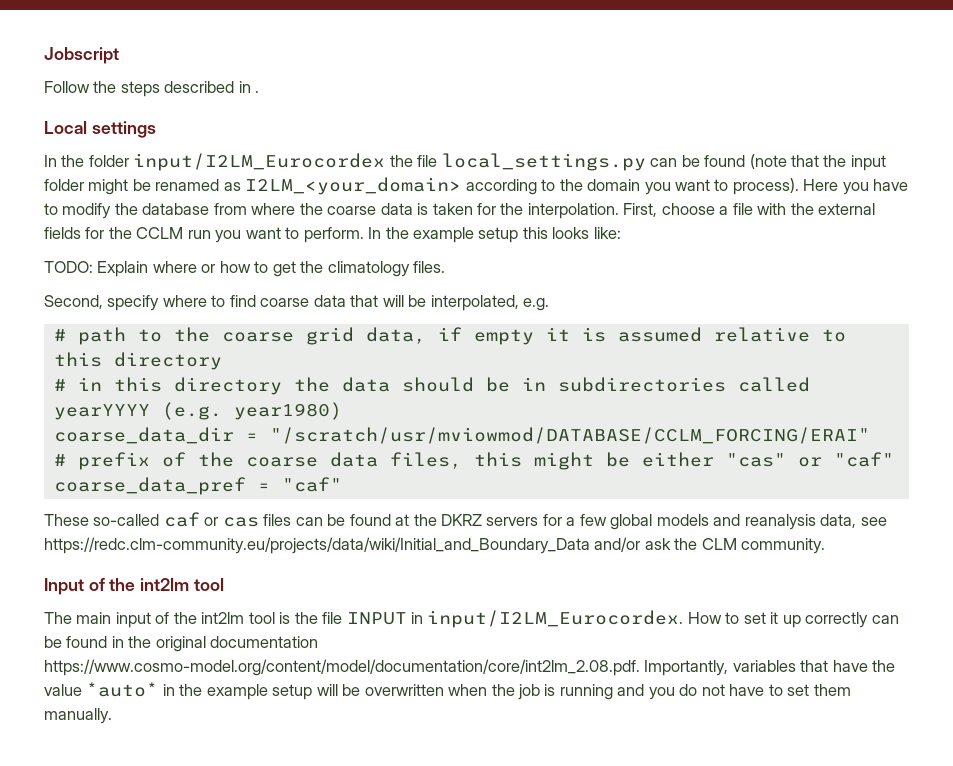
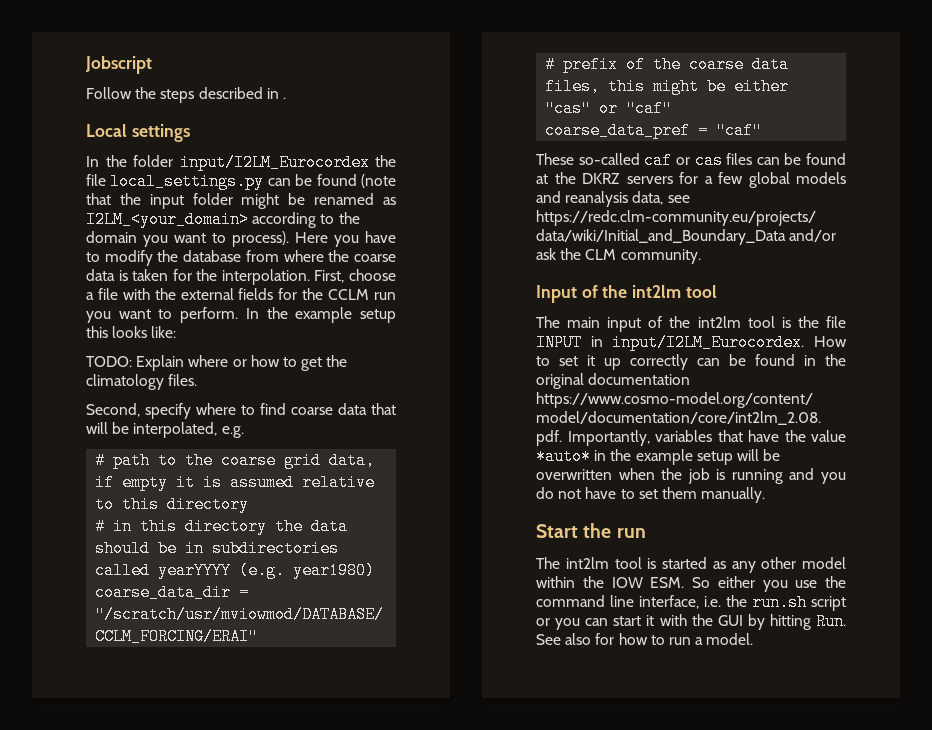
+ Start the run
+ The int2lm tool is started as any other model within the IOW ESM. So either you use the command line interface, i.e. the run.sh script or you can start it with the GUI by hitting Run. See also for how to run a model.

